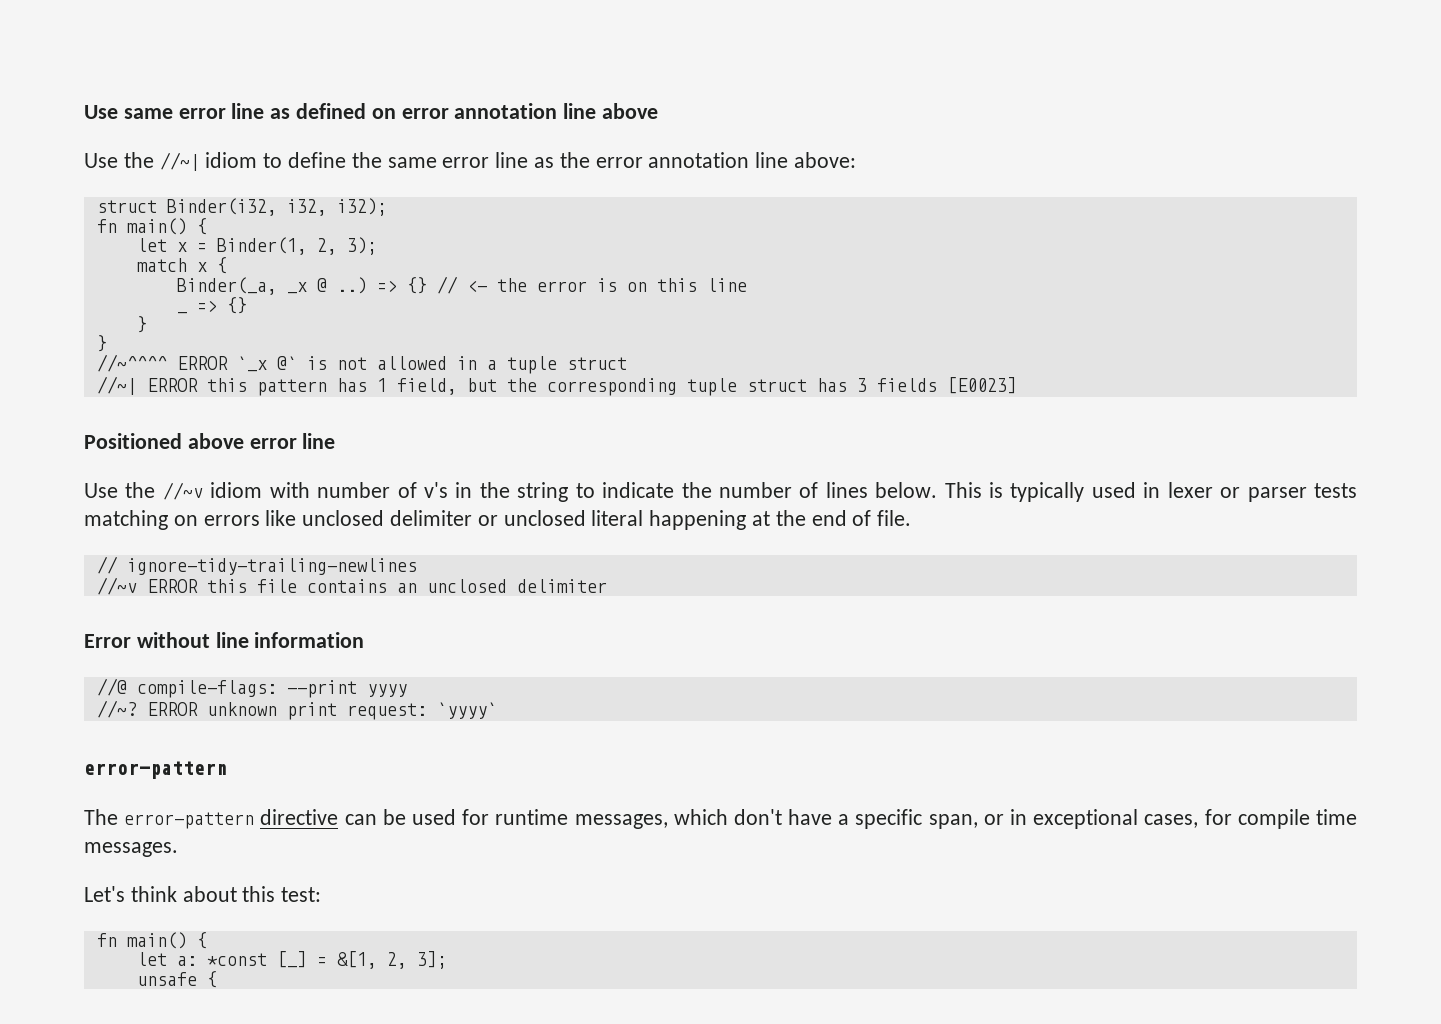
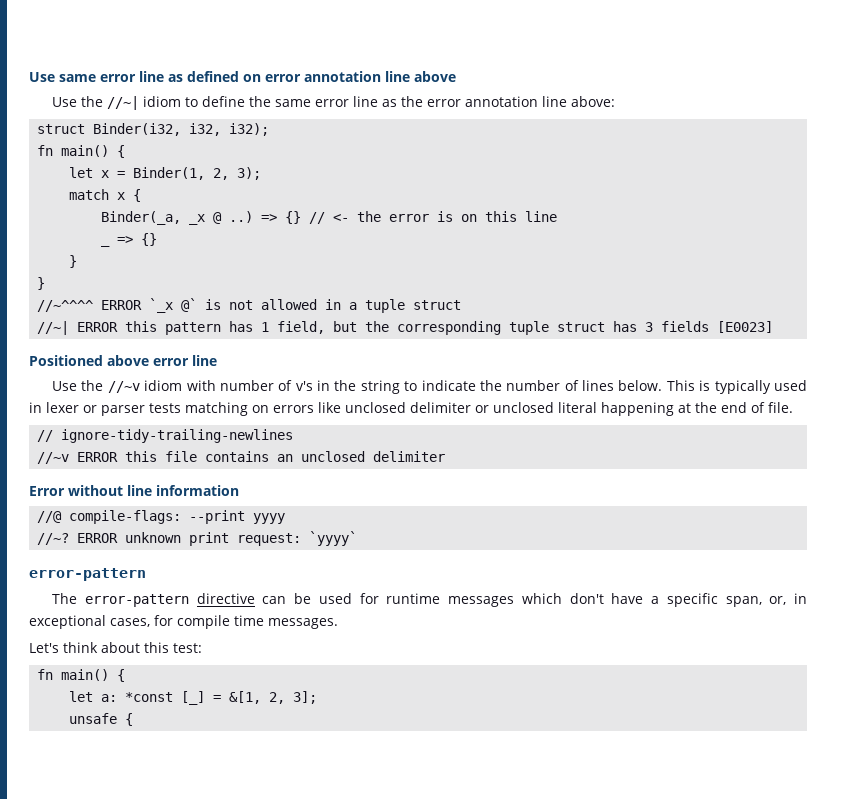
- The error-pattern directive can be used for runtime messages, which don't have a specific span, or in exceptional cases, for compile time messages.
+ The error-pattern directive can be used for runtime messages which don't have a specific span, or, in exceptional cases, for compile time messages.

